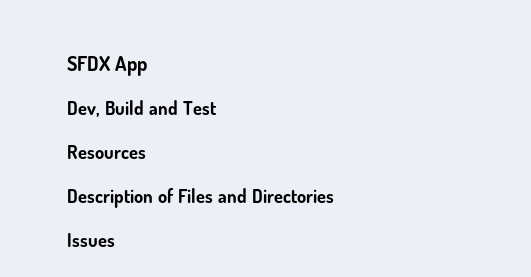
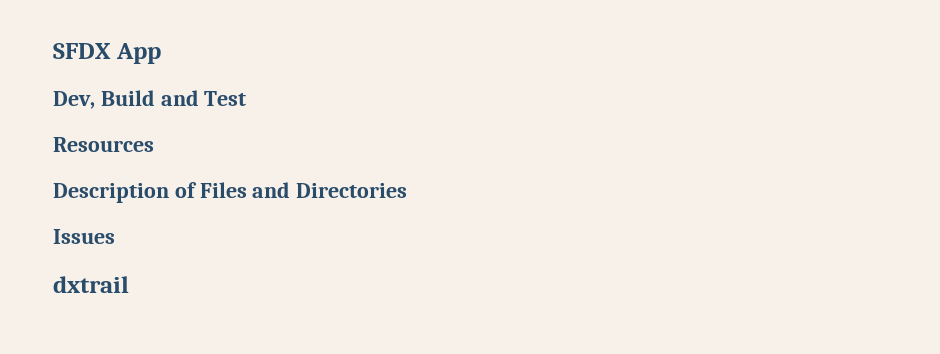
+ dxtrail

